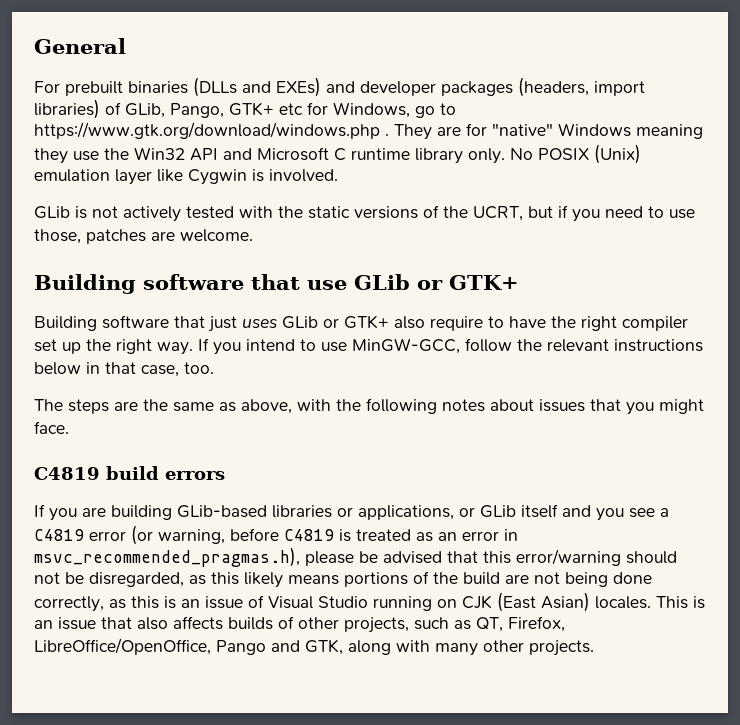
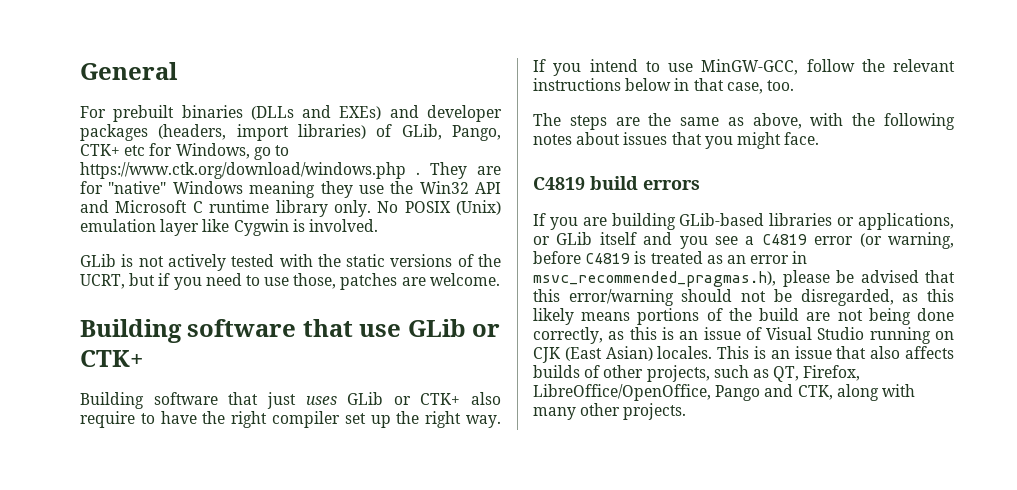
- For prebuilt binaries (DLLs and EXEs) and developer packages (headers, import libraries) of GLib, Pango, GTK+ etc for Windows, go to https://www.gtk.org/download/windows.php .
+ For prebuilt binaries (DLLs and EXEs) and developer packages (headers, import libraries) of GLib, Pango, CTK+ etc for Windows, go to https://www.ctk.org/download/windows.php .
- Building software that use GLib or GTK+
+ Building software that use GLib or CTK+
- Building software that just uses GLib or GTK+ also require to have the right compiler set up the right way.
+ Building software that just uses GLib or CTK+ also require to have the right compiler set up the right way.
- This is an issue that also affects builds of other projects, such as QT, Firefox, LibreOffice/OpenOffice, Pango and GTK, along with many other projects.
+ This is an issue that also affects builds of other projects, such as QT, Firefox, LibreOffice/OpenOffice, Pango and CTK, along with many other projects.

